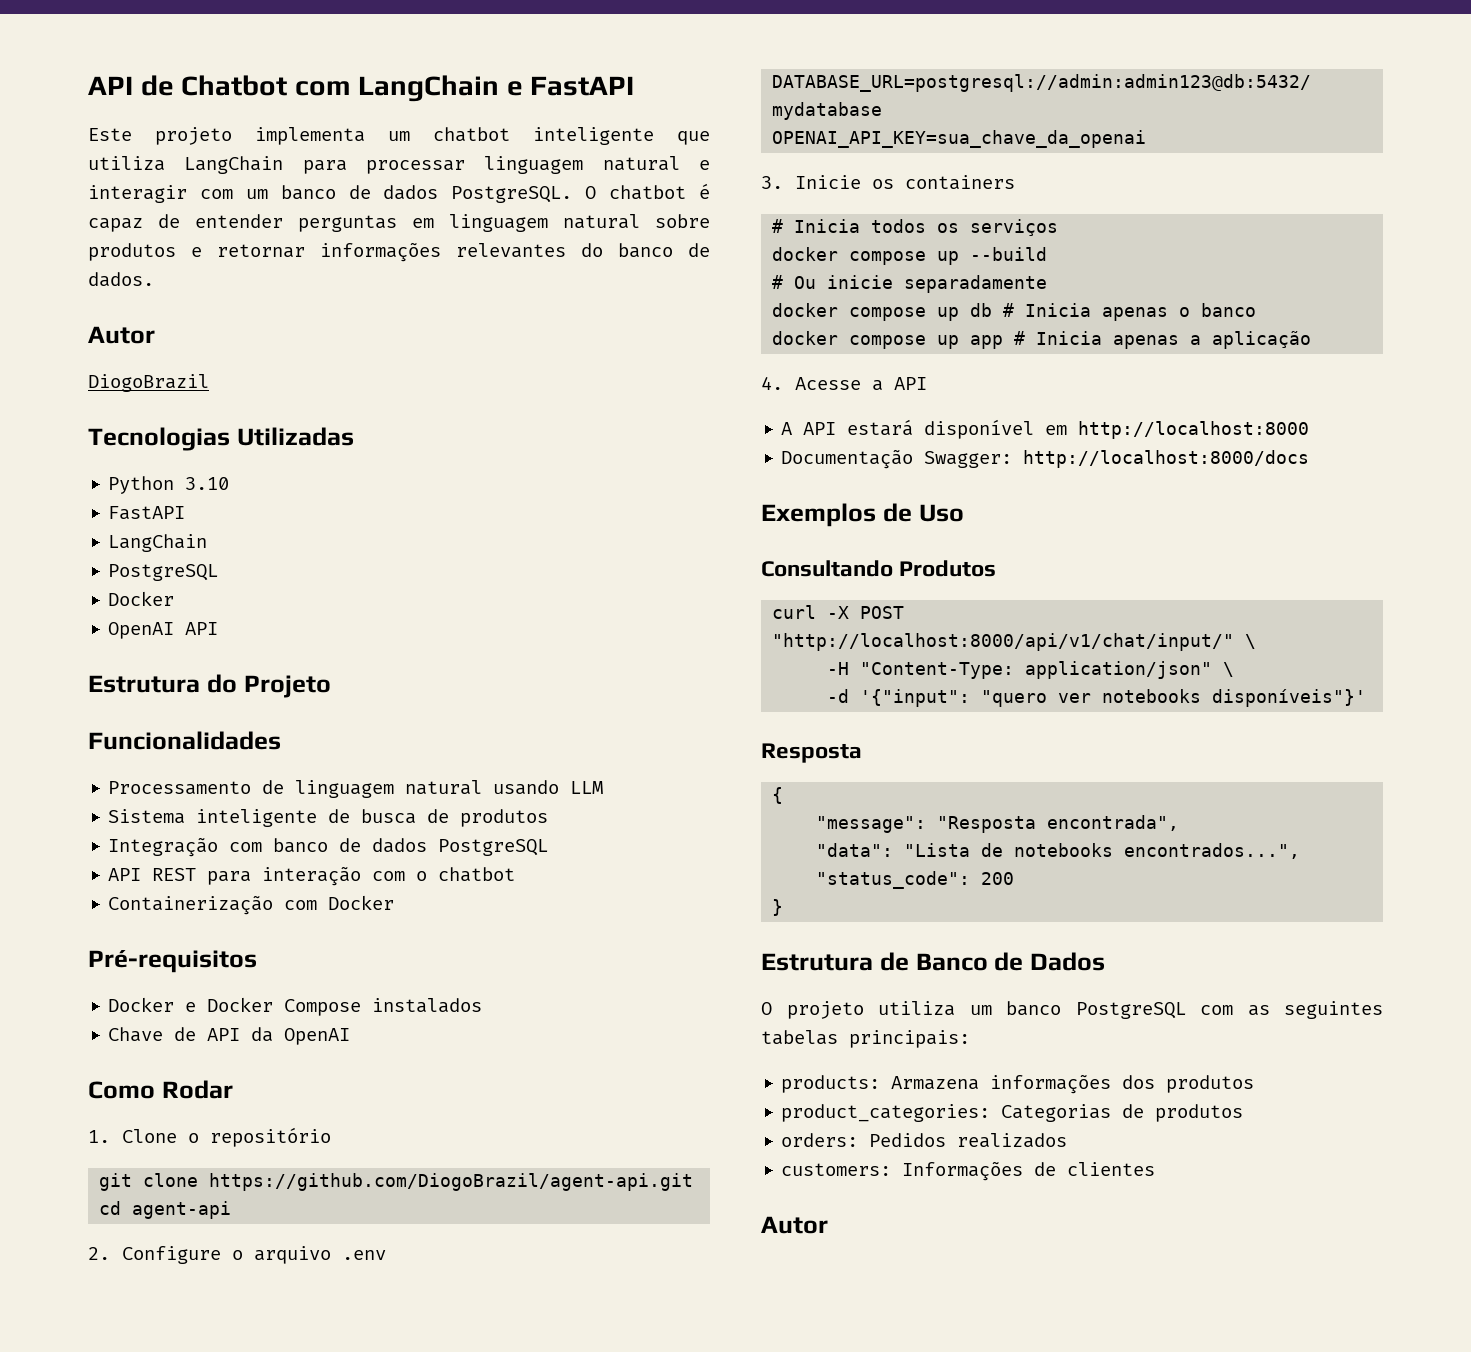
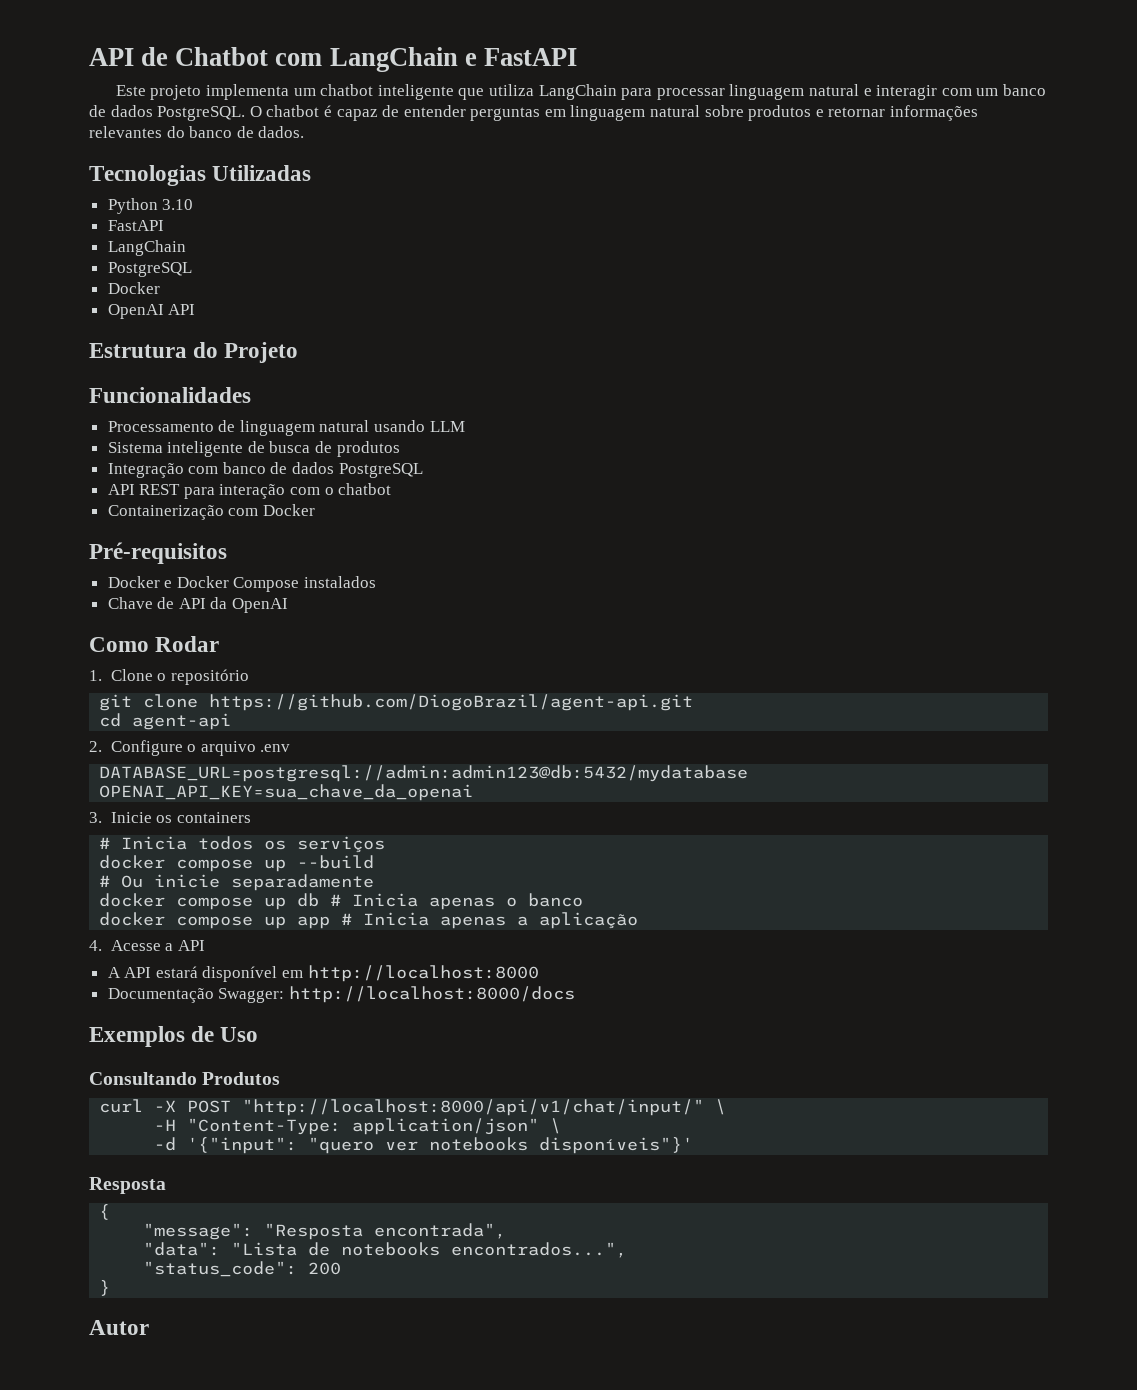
  O chatbot é capaz de entender perguntas em linguagem natural sobre produtos e retornar informações relevantes do banco de dados.
- Autor
- DiogoBrazil
- Estrutura de Banco de Dados
- O projeto utiliza um banco PostgreSQL com as seguintes tabelas principais:
- products: Armazena informações dos produtos
- product_categories: Categorias de produtos
- orders: Pedidos realizados
- customers: Informações de clientes

